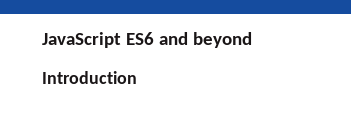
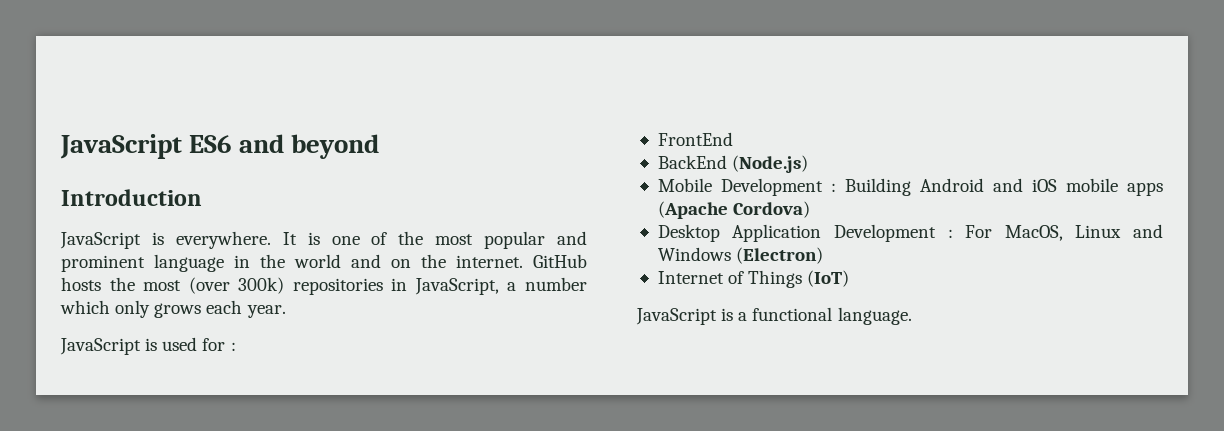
+ JavaScript is everywhere. It is one of the most popular and prominent language in the world and on the internet. GitHub hosts the most (over 300k) repositories in JavaScript, a number which only grows each year.
+ JavaScript is used for :
+ FrontEnd
+ BackEnd (Node.js)
+ Mobile Development : Building Android and iOS mobile apps (Apache Cordova)
+ Desktop Application Development : For MacOS, Linux and Windows (Electron)
+ Internet of Things (IoT)
+ JavaScript is a functional language.

